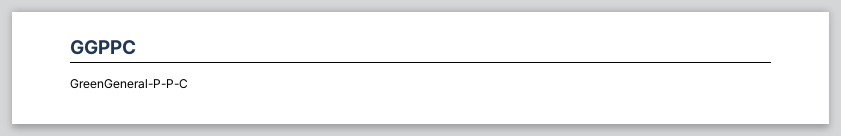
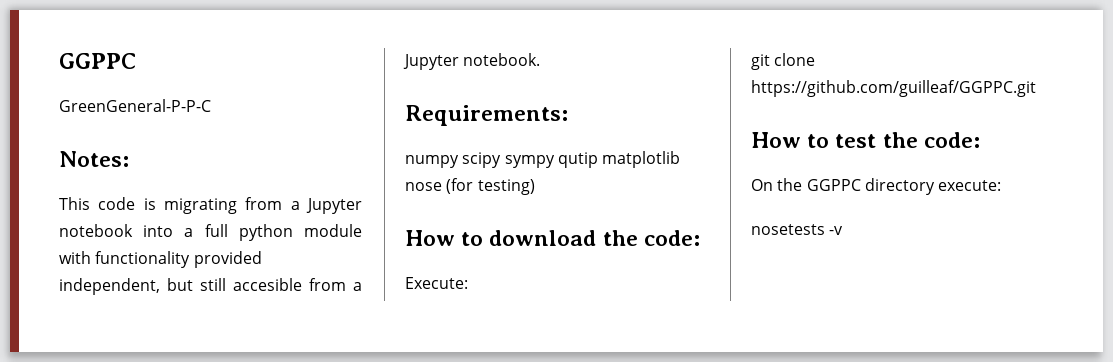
+ Notes:
+ This code is migrating from a Jupyter notebook into a full python module with functionality provided independent, but still accesible from a Jupyter notebook.
+ Requirements:
+ numpy scipy sympy qutip matplotlib nose (for testing)
+ How to download the code:
+ Execute:
+ git clone https://github.com/guilleaf/GGPPC.git
+ How to test the code:
+ On the GGPPC directory execute:
+ nosetests -v

